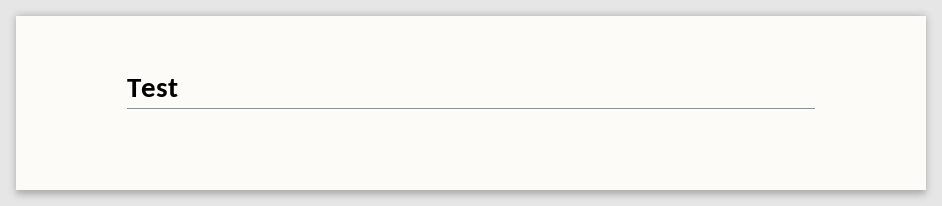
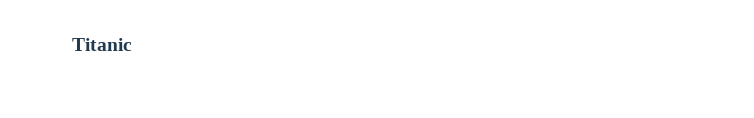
- Test
+ Titanic

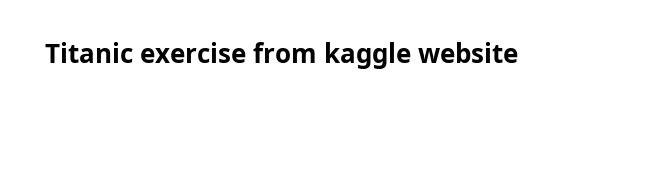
- Titanic
+ Titanic exercise from kaggle website

